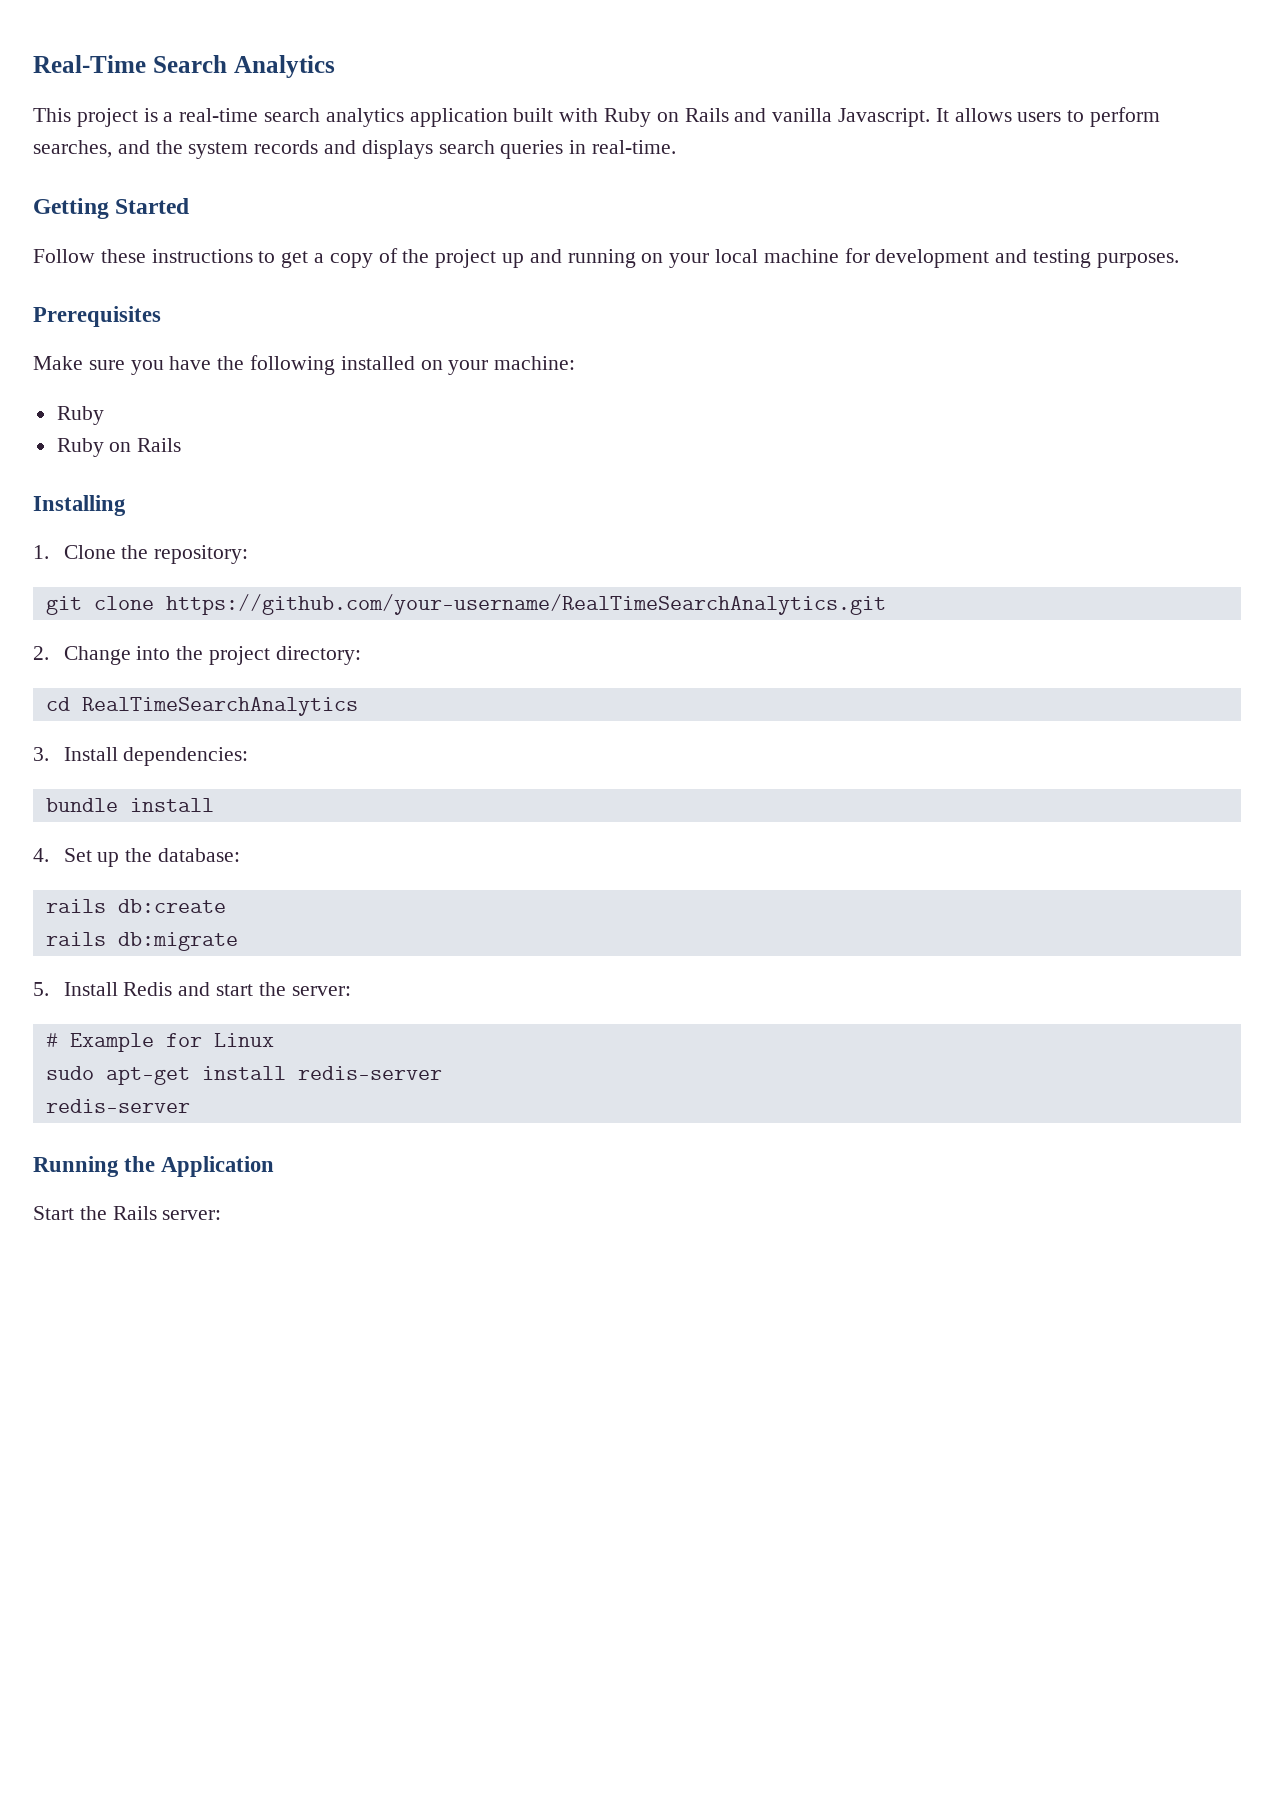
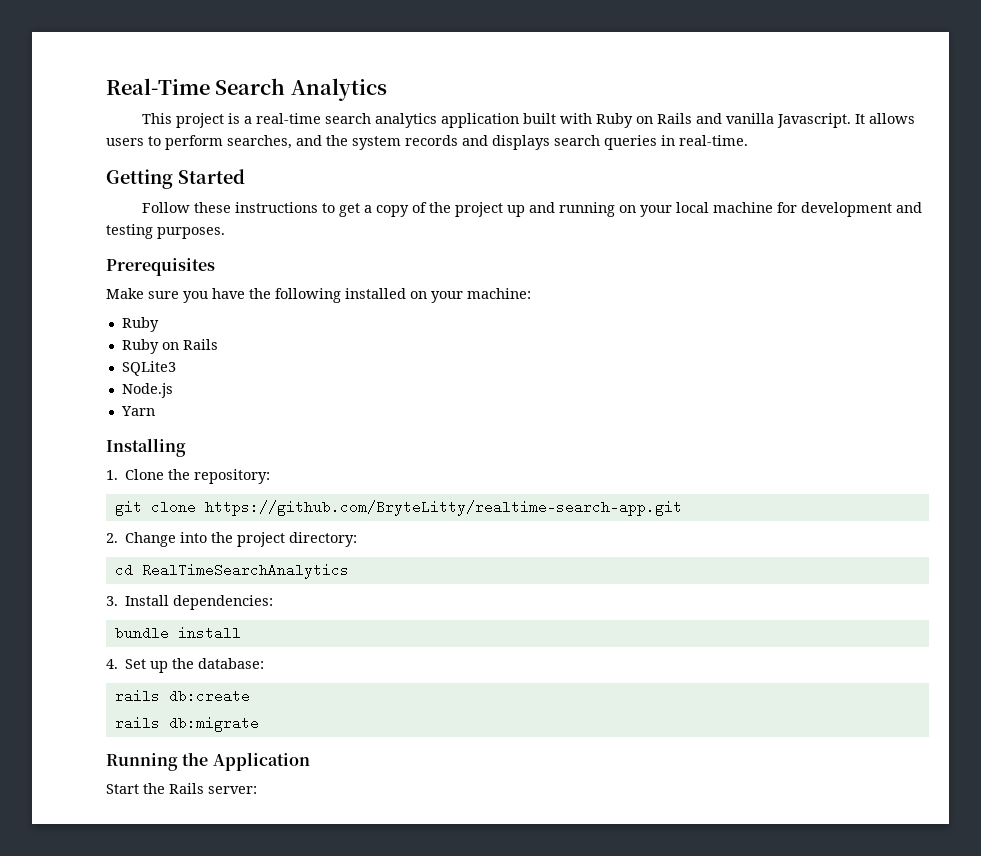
+ SQLite3
+ Node.js
+ Yarn
- git clone https://github.com/your-username/RealTimeSearchAnalytics.git
+ git clone https://github.com/BryteLitty/realtime-search-app.git
- 5. Install Redis and start the server:
- # Example for Linux
- sudo apt-get install redis-server
- redis-server

